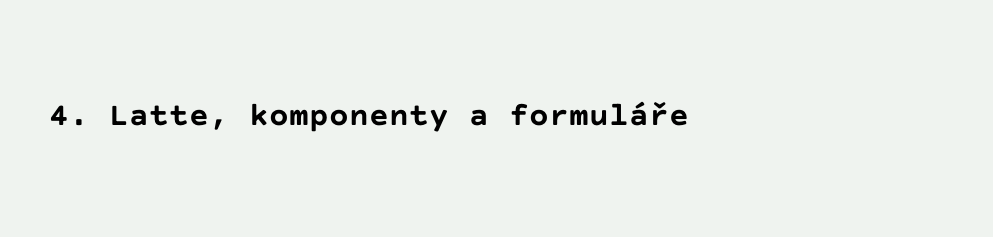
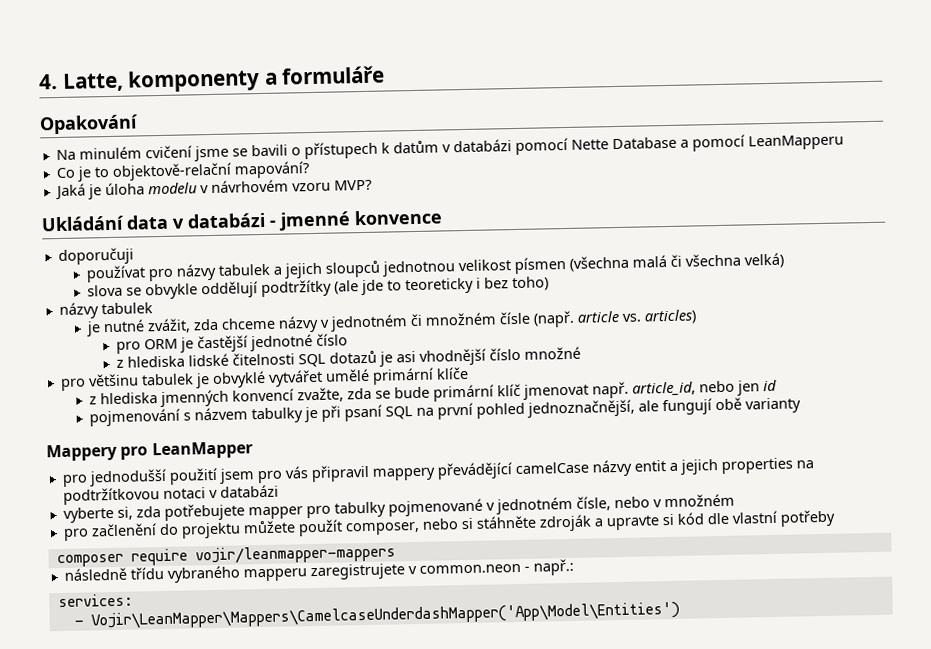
+ Opakování
+ Na minulém cvičení jsme se bavili o přístupech k datům v databázi pomocí Nette Database a pomocí LeanMapperu
+ Co je to objektově-relační mapování?
+ Jaká je úloha modelu v návrhovém vzoru MVP?
+ Ukládání data v databázi - jmenné konvence
+ doporučuji
+ používat pro názvy tabulek a jejich sloupců jednotnou velikost písmen (všechna malá či všechna velká)
+ slova se obvykle oddělují podtržítky (ale jde to teoreticky i bez toho)
+ názvy tabulek
+ je nutné zvážit, zda chceme názvy v jednotném či množném čísle (např. article vs. articles)
+ pro ORM je častější jednotné číslo
+ z hlediska lidské čitelnosti SQL dotazů je asi vhodnější číslo množné
+ pro většinu tabulek je obvyklé vytvářet umělé primární klíče
+ z hlediska jmenných konvencí zvažte, zda se bude primární klíč jmenovat např. article_id, nebo jen id
+ pojmenování s názvem tabulky je při psaní SQL na první pohled jednoznačnější, ale fungují obě varianty
+ Mappery pro LeanMapper
+ pro jednodušší použití jsem pro vás připravil mappery převádějící camelCase názvy entit a jejich properties na podtržítkovou notaci v databázi
+ vyberte si, zda potřebujete mapper pro tabulky pojmenované v jednotném čísle, nebo v množném
+ pro začlenění do projektu můžete použít composer, nebo si stáhněte zdroják a upravte si kód dle vlastní potřeby
+ composer require vojir/leanmapper-mappers
+ následně třídu vybraného mapperu zaregistrujete v common.neon - např.:
+ services:
+ - Vojir\LeanMapper\Mappers\CamelcaseUnderdashMapper('App\Model\Entities')

